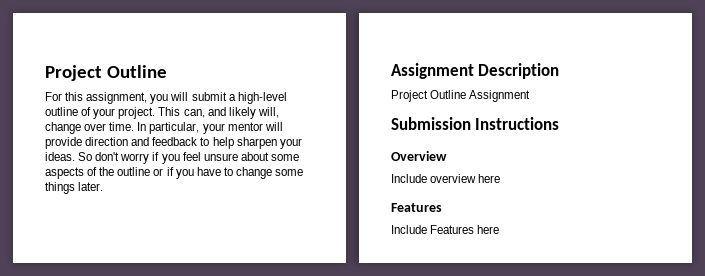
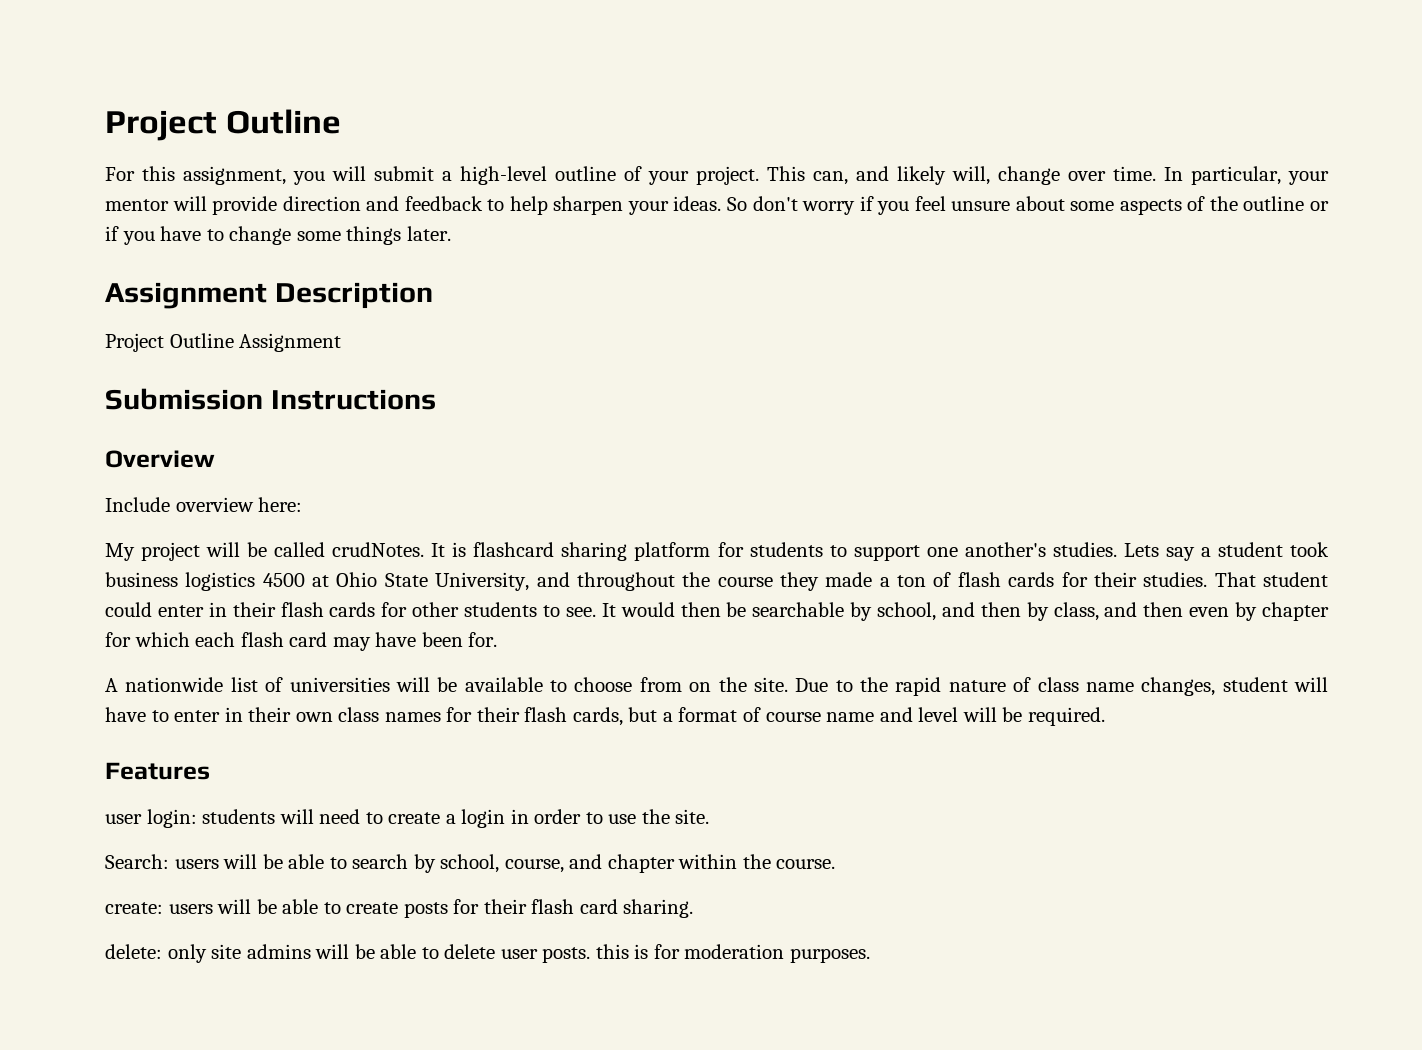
- Include overview here
+ Include overview here:
+ My project will be called crudNotes. It is flashcard sharing platform for students to support one another's studies. Lets say a student took business logistics 4500 at Ohio State University, and throughout the course they made a ton of flash cards for their studies. That student could enter in their flash cards for other students to see. It would then be searchable by school, and then by class, and then even by chapter for which each flash card may have been for.
+ A nationwide list of universities will be available to choose from on the site. Due to the rapid nature of class name changes, student will have to enter in their own class names for their flash cards, but a format of course name and level will be required.
  Features
- Include Features here
+ user login: students will need to create a login in order to use the site.
+ Search: users will be able to search by school, course, and chapter within the course.
+ create: users will be able to create posts for their flash card sharing.
+ delete: only site admins will be able to delete user posts. this is for moderation purposes.

